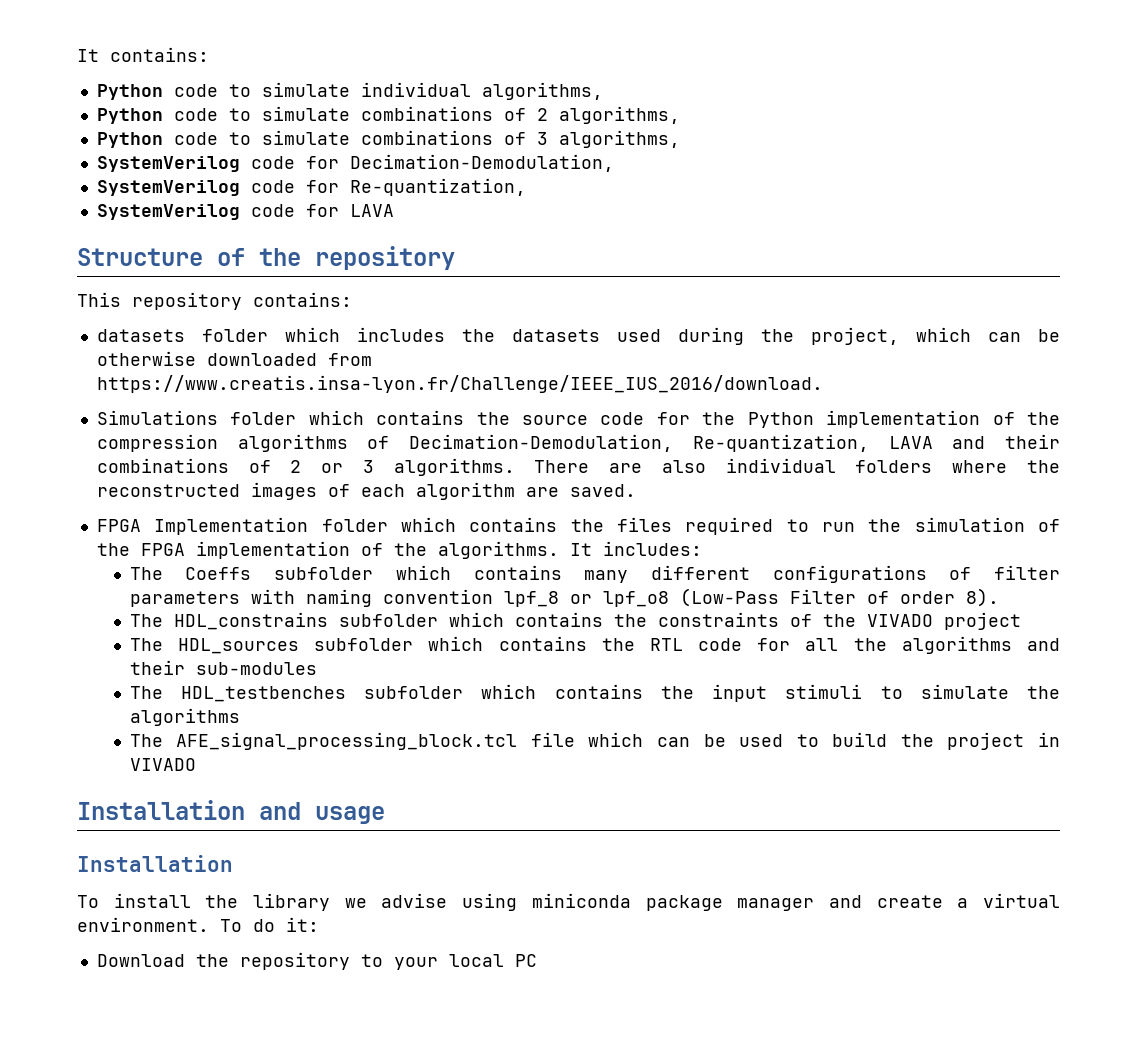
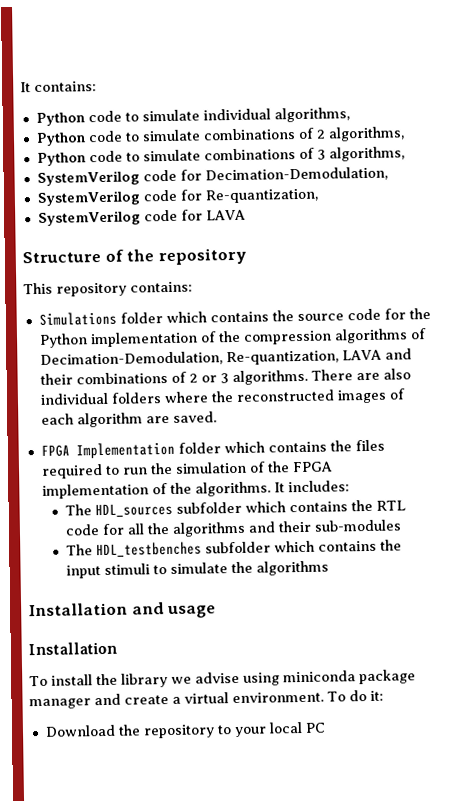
- datasets folder which includes the datasets used during the project, which can be otherwise downloaded from https://www.creatis.insa-lyon.fr/Challenge/IEEE_IUS_2016/download.
- The Coeffs subfolder which contains many different configurations of filter parameters with naming convention lpf_8 or lpf_o8 (Low-Pass Filter of order 8).
- The HDL_constrains subfolder which contains the constraints of the VIVADO project
- The AFE_signal_processing_block.tcl file which can be used to build the project in VIVADO

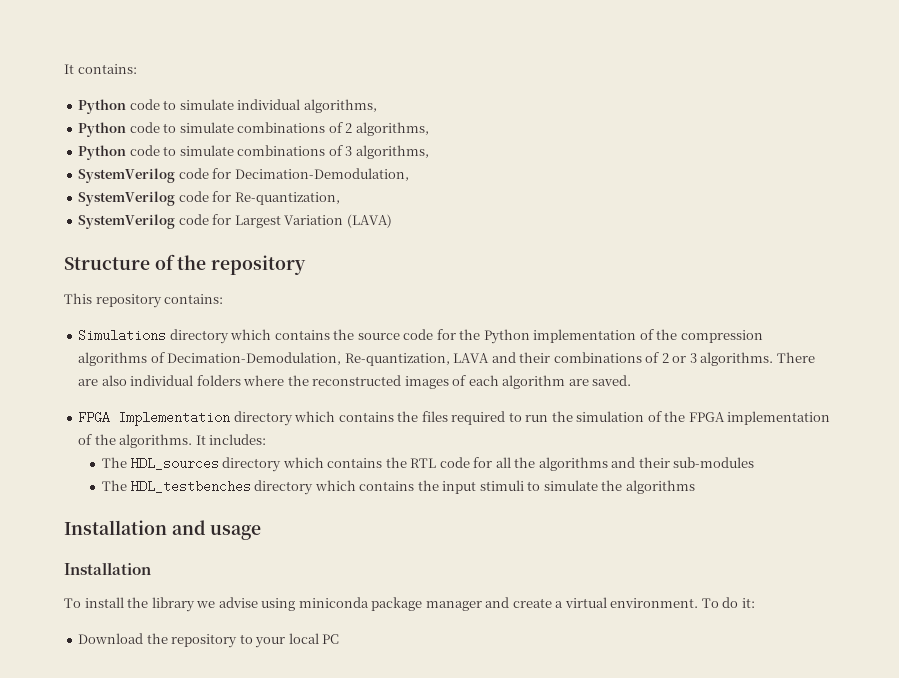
- SystemVerilog code for LAVA
+ SystemVerilog code for Largest Variation (LAVA)
- Simulations folder which contains the source code for the Python implementation of the compression algorithms of Decimation-Demodulation, Re-quantization, LAVA and their combinations of 2 or 3 algorithms.
+ Simulations directory which contains the source code for the Python implementation of the compression algorithms of Decimation-Demodulation, Re-quantization, LAVA and their combinations of 2 or 3 algorithms.
- FPGA Implementation folder which contains the files required to run the simulation of the FPGA implementation of the algorithms.
+ FPGA Implementation directory which contains the files required to run the simulation of the FPGA implementation of the algorithms.
- The HDL_sources subfolder which contains the RTL code for all the algorithms and their sub-modules
+ The HDL_sources directory which contains the RTL code for all the algorithms and their sub-modules
- The HDL_testbenches subfolder which contains the input stimuli to simulate the algorithms
+ The HDL_testbenches directory which contains the input stimuli to simulate the algorithms

